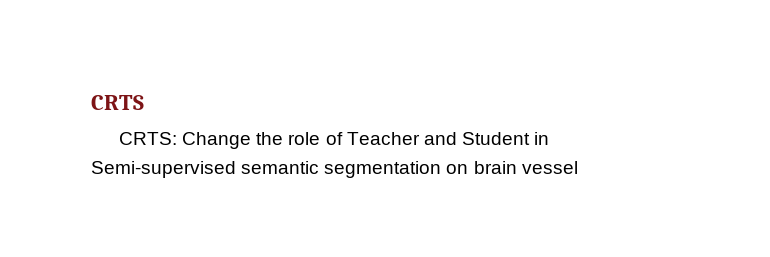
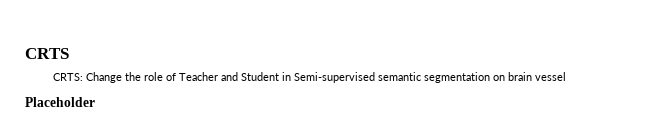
+ Placeholder

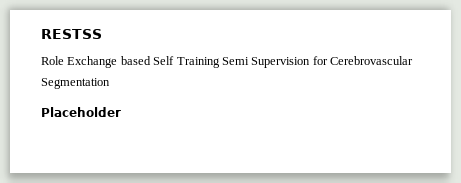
- CRTS
- CRTS: Change the role of Teacher and Student in Semi-supervised semantic segmentation on brain vessel
+ RESTSS
+ Role Exchange based Self Training Semi Supervision for Cerebrovascular Segmentation

